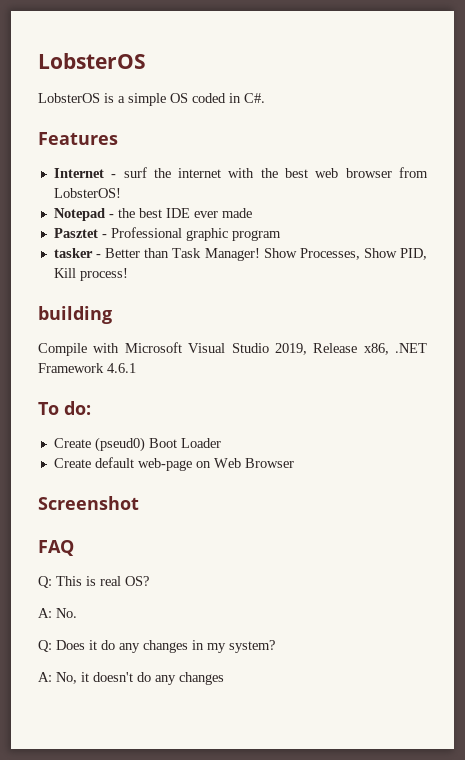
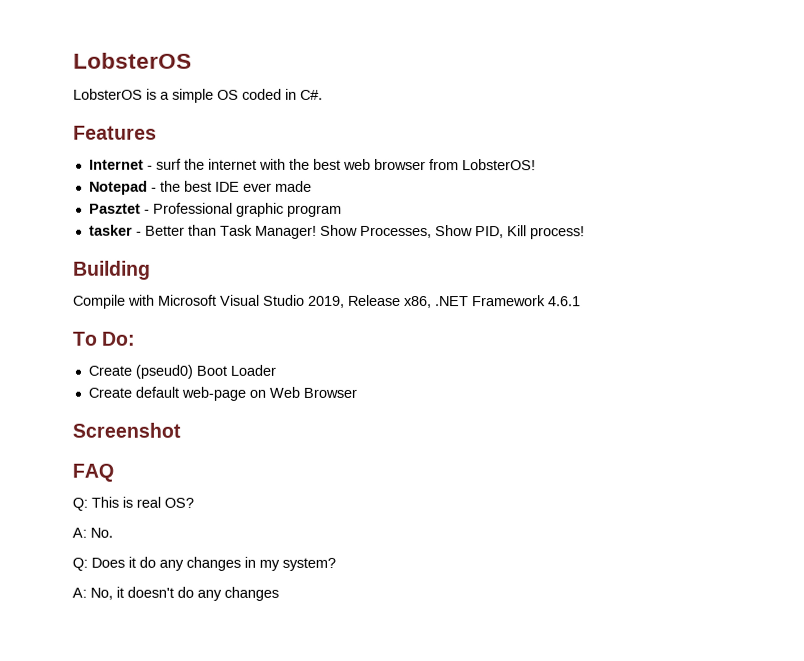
- building
+ Building
- To do:
+ To Do:

